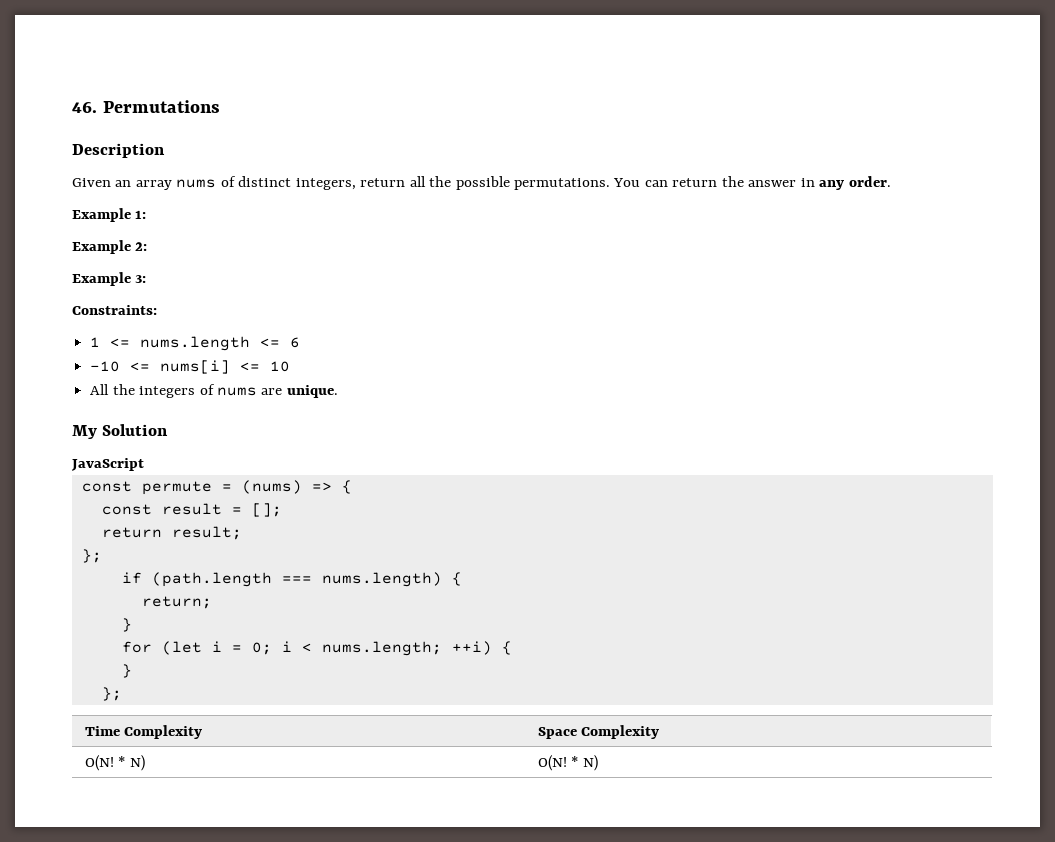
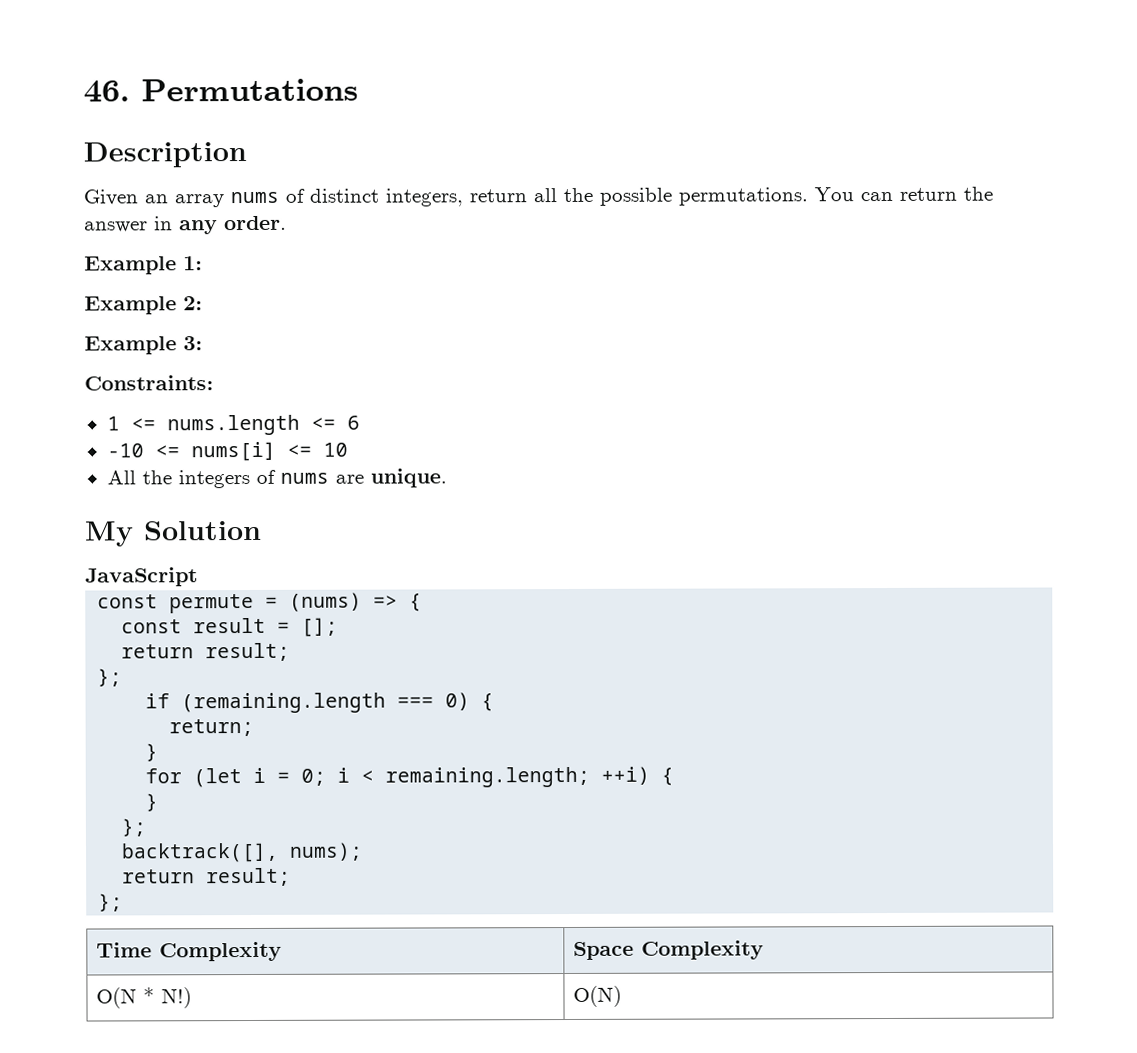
- if (path.length === nums.length) {
+ if (remaining.length === 0) {
- for (let i = 0; i < nums.length; ++i) {
+ for (let i = 0; i < remaining.length; ++i) {
+ backtrack([], nums);
+ return result;
+ };
- O(N! * N) | O(N! * N)
+ O(N * N!) | O(N)

